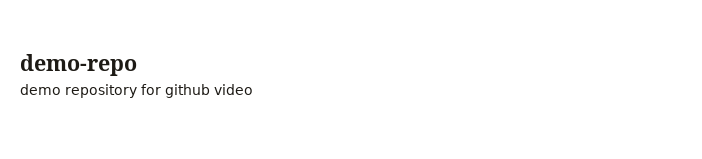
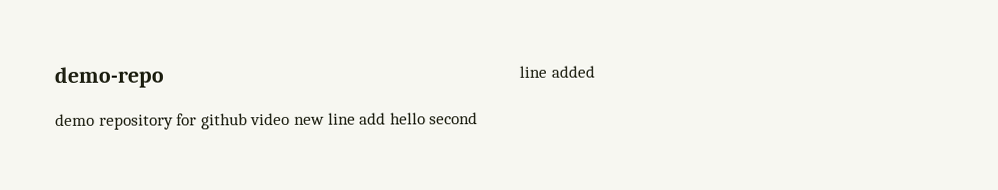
- demo repository for github video
+ demo repository for github video new line add hello second line added

